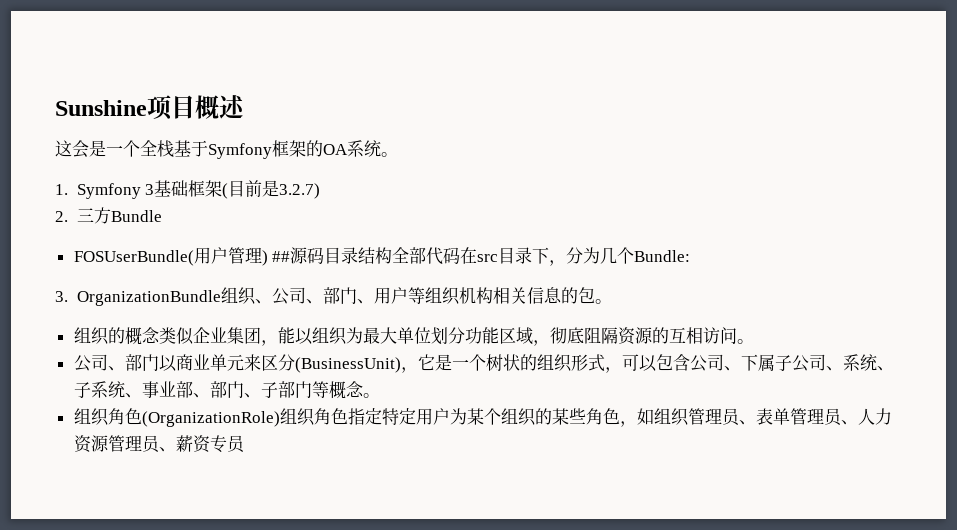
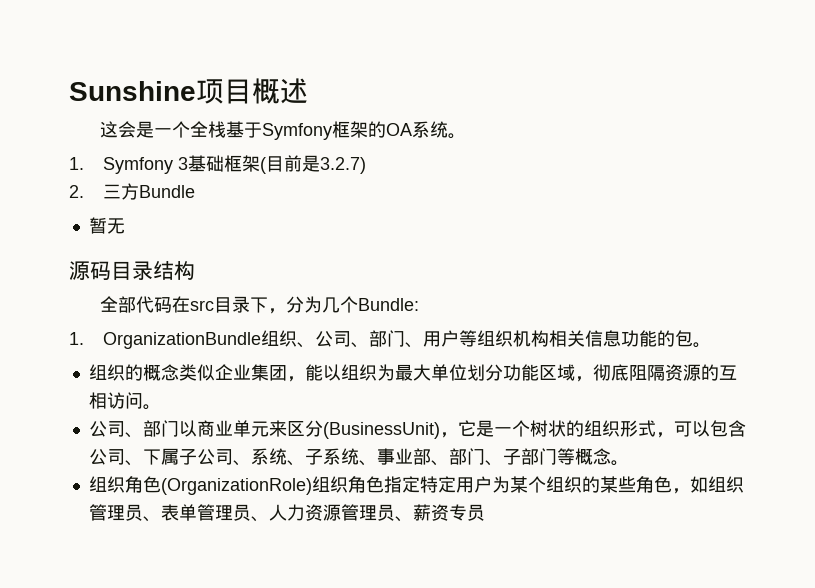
- FOSUserBundle(用户管理) ##源码目录结构全部代码在src目录下，分为几个Bundle:
+ 暂无
+ 源码目录结构
+ 全部代码在src目录下，分为几个Bundle:
- 3. OrganizationBundle组织、公司、部门、用户等组织机构相关信息的包。
+ 1. OrganizationBundle组织、公司、部门、用户等组织机构相关信息功能的包。

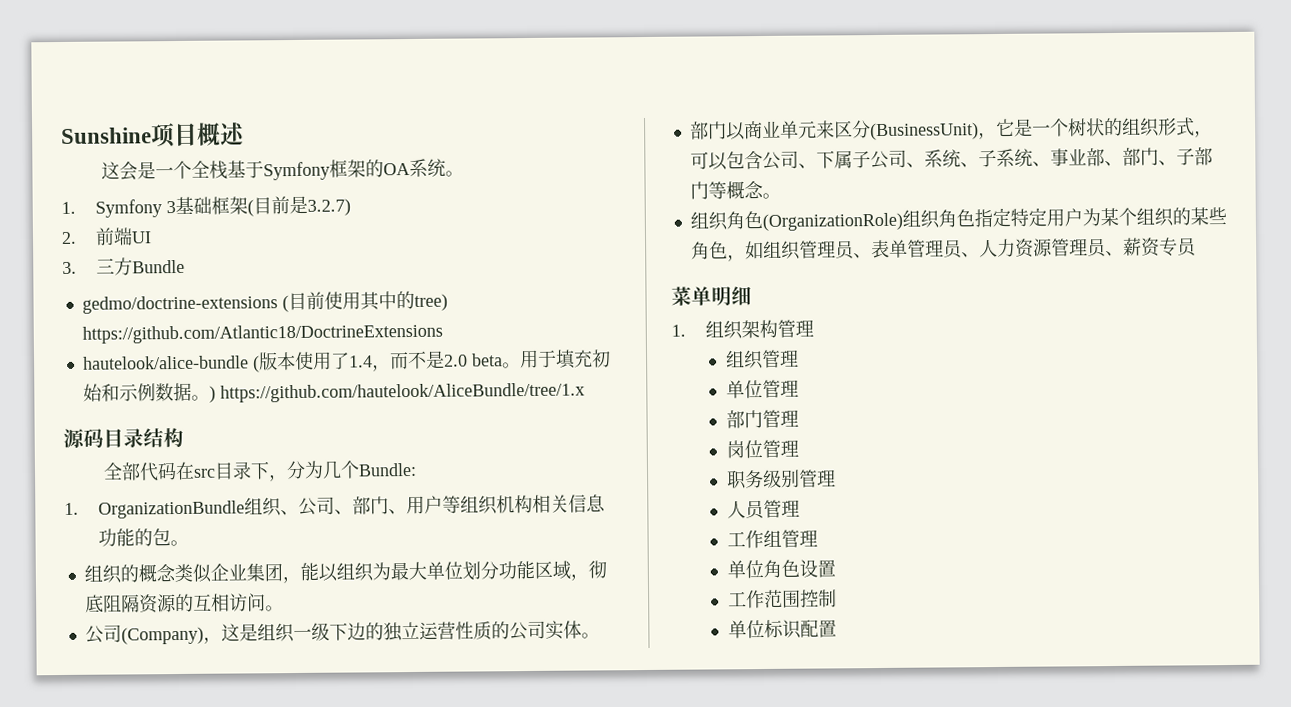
- 2.三方Bundle
+ 2.前端UI
+ 3.三方Bundle
- 暂无
+ gedmo/doctrine-extensions (目前使用其中的tree) https://github.com/Atlantic18/DoctrineExtensions
+ hautelook/alice-bundle (版本使用了1.4，而不是2.0 beta。用于填充初始和示例数据。) https://github.com/hautelook/AliceBundle/tree/1.x
- 公司、部门以商业单元来区分(BusinessUnit)，它是一个树状的组织形式，可以包含公司、下属子公司、系统、子系统、事业部、部门、子部门等概念。
+ 公司(Company)，这是组织一级下边的独立运营性质的公司实体。
+ 部门以商业单元来区分(BusinessUnit)，它是一个树状的组织形式，可以包含公司、下属子公司、系统、子系统、事业部、部门、子部门等概念。
+ 菜单明细
+ 1.组织架构管理
+ 组织管理
+ 单位管理
+ 部门管理
+ 岗位管理
+ 职务级别管理
+ 人员管理
+ 工作组管理
+ 单位角色设置
+ 工作范围控制
+ 单位标识配置

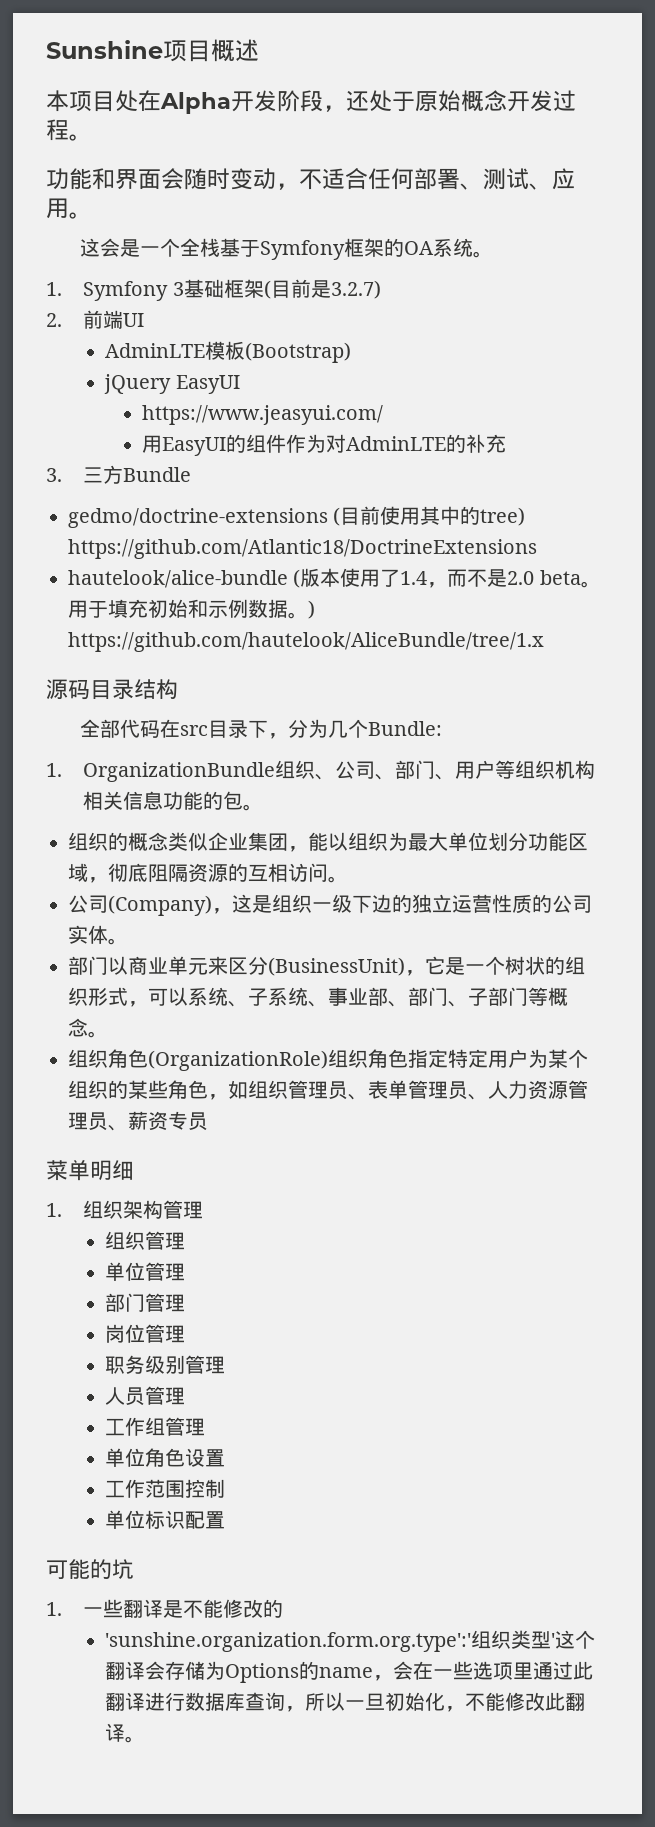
+ 本项目处在Alpha开发阶段，还处于原始概念开发过程。
+ 功能和界面会随时变动，不适合任何部署、测试、应用。
+ AdminLTE模板(Bootstrap)
+ jQuery EasyUI
+ https://www.jeasyui.com/
+ 用EasyUI的组件作为对AdminLTE的补充
- 部门以商业单元来区分(BusinessUnit)，它是一个树状的组织形式，可以包含公司、下属子公司、系统、子系统、事业部、部门、子部门等概念。
+ 部门以商业单元来区分(BusinessUnit)，它是一个树状的组织形式，可以系统、子系统、事业部、部门、子部门等概念。
+ 可能的坑
+ 1.一些翻译是不能修改的
+ 'sunshine.organization.form.org.type':'组织类型'这个翻译会存储为Options的name，会在一些选项里通过此翻译进行数据库查询，所以一旦初始化，不能修改此翻译。

